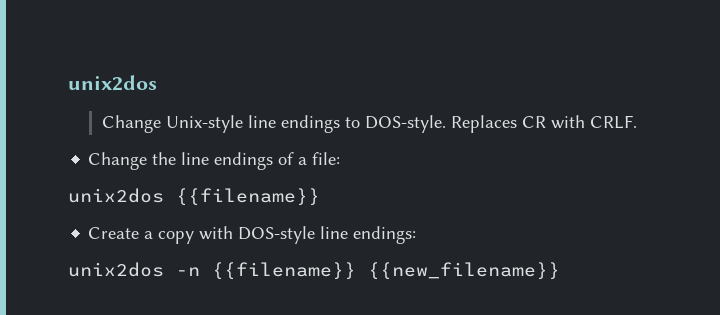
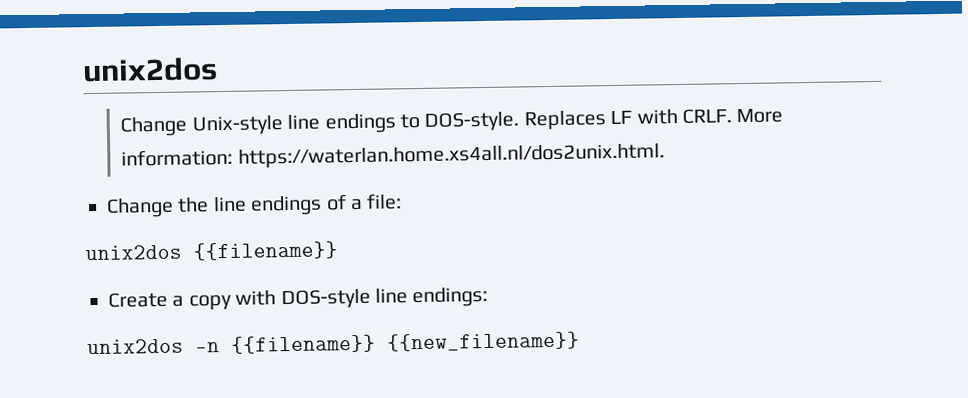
- Replaces CR with CRLF.
+ Replaces LF with CRLF. More information: https://waterlan.home.xs4all.nl/dos2unix.html.

